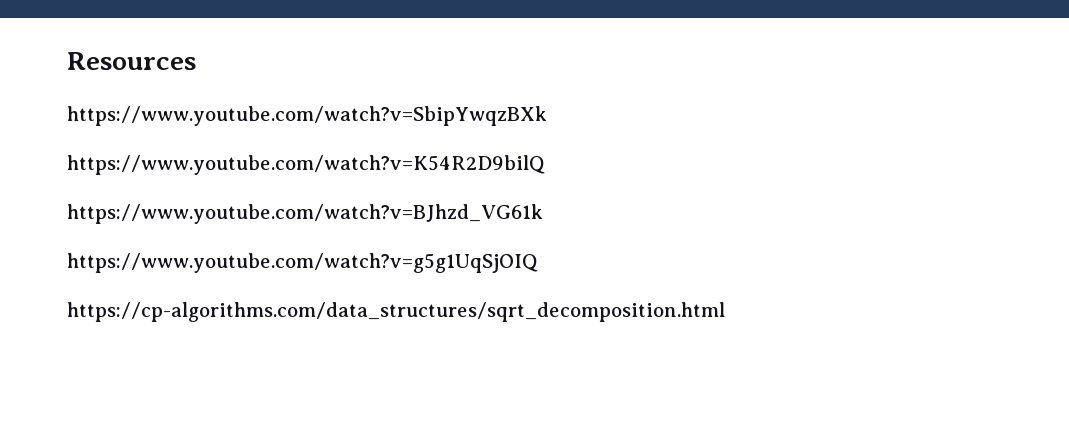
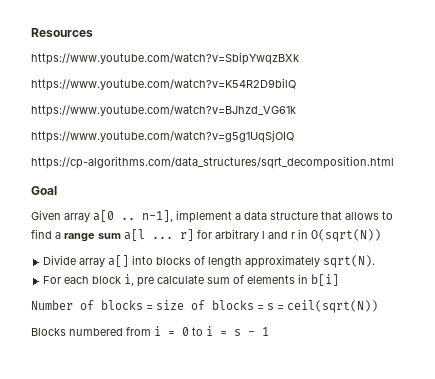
+ Goal
+ Given array a[0 .. n-1], implement a data structure that allows to find a range sum a[l ... r] for arbitrary l and r in O(sqrt(N))
+ Divide array a[] into blocks of length approximately sqrt(N).
+ For each block i, pre calculate sum of elements in b[i]
+ Number of blocks = size of blocks = s = ceil(sqrt(N))
+ Blocks numbered from i = 0 to i = s - 1

